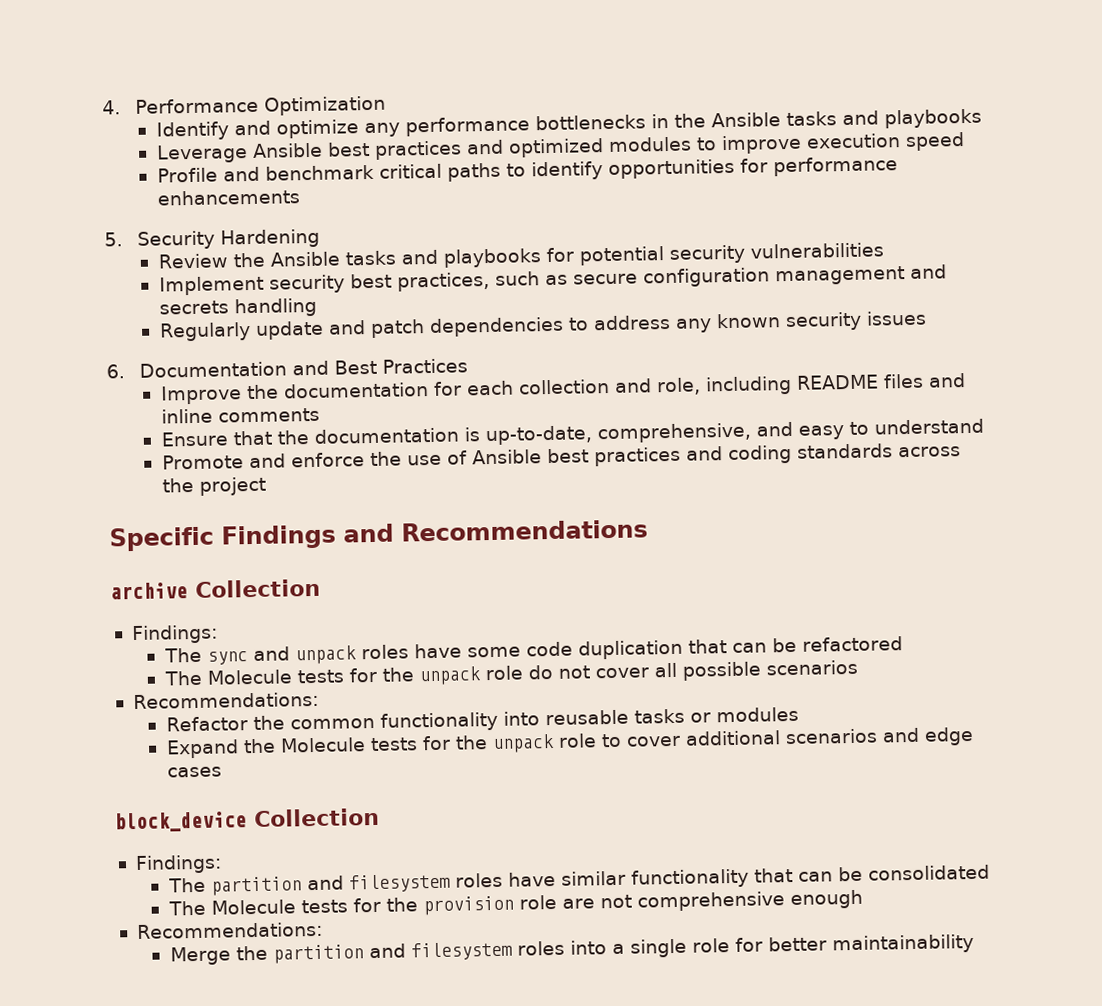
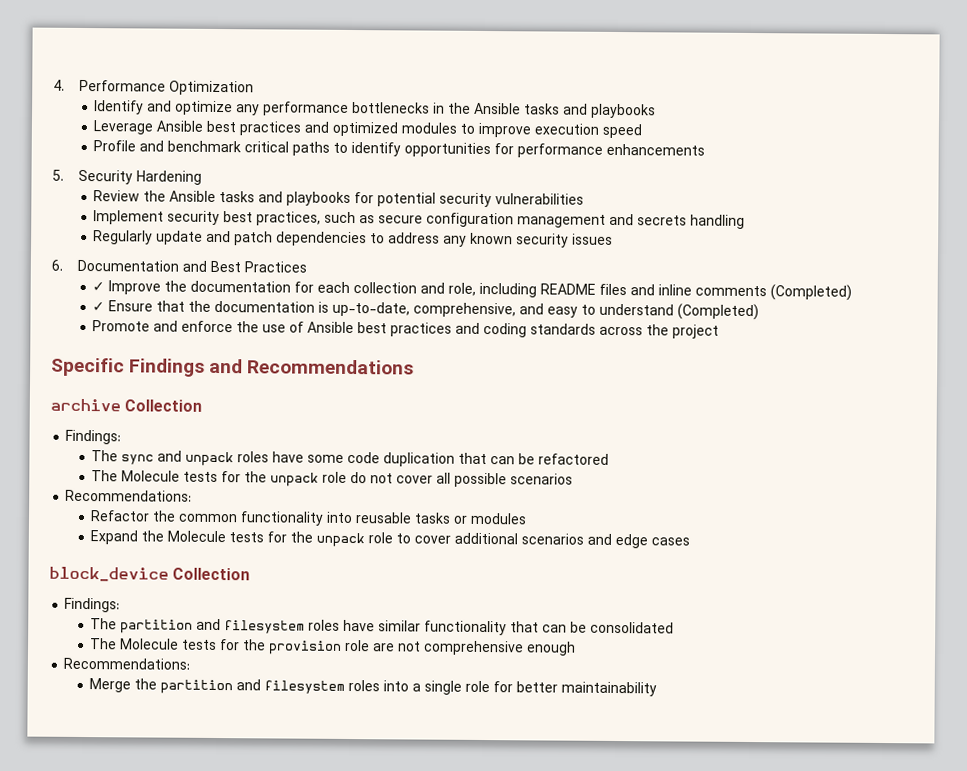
- Improve the documentation for each collection and role, including README files and inline comments
- Ensure that the documentation is up-to-date, comprehensive, and easy to understand
+ ✓ Improve the documentation for each collection and role, including README files and inline comments (Completed)
+ ✓ Ensure that the documentation is up-to-date, comprehensive, and easy to understand (Completed)

